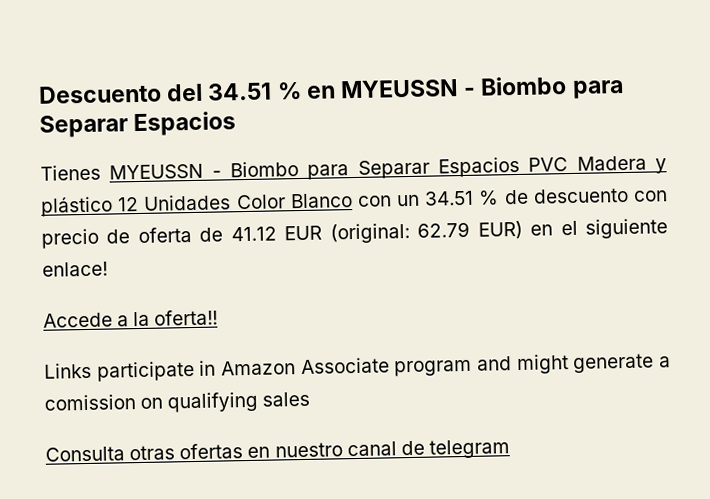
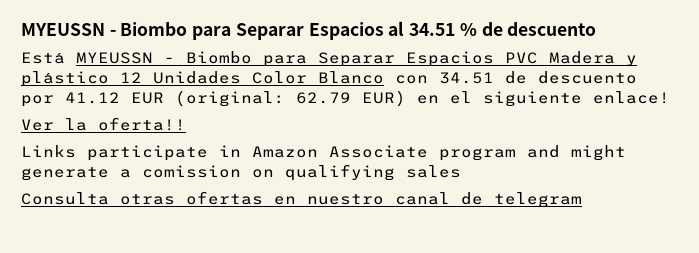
- Descuento del 34.51 % en MYEUSSN - Biombo para Separar Espacios
- Tienes MYEUSSN - Biombo para Separar Espacios PVC Madera y plástico 12 Unidades Color Blanco con un 34.51 % de descuento con precio de oferta de 41.12 EUR (original: 62.79 EUR) en el siguiente enlace!
+ MYEUSSN - Biombo para Separar Espacios al 34.51 % de descuento
+ Está MYEUSSN - Biombo para Separar Espacios PVC Madera y plástico 12 Unidades Color Blanco con 34.51 de descuento por 41.12 EUR (original: 62.79 EUR) en el siguiente enlace!
- Accede a la oferta!!
+ Ver la oferta!!

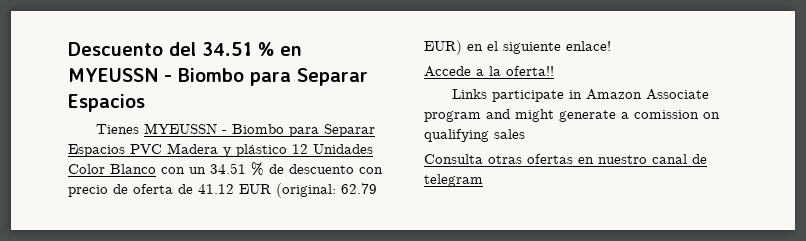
- MYEUSSN - Biombo para Separar Espacios al 34.51 % de descuento
- Está MYEUSSN - Biombo para Separar Espacios PVC Madera y plástico 12 Unidades Color Blanco con 34.51 de descuento por 41.12 EUR (original: 62.79 EUR) en el siguiente enlace!
+ Descuento del 34.51 % en MYEUSSN - Biombo para Separar Espacios
+ Tienes MYEUSSN - Biombo para Separar Espacios PVC Madera y plástico 12 Unidades Color Blanco con un 34.51 % de descuento con precio de oferta de 41.12 EUR (original: 62.79 EUR) en el siguiente enlace!
- Ver la oferta!!
+ Accede a la oferta!!

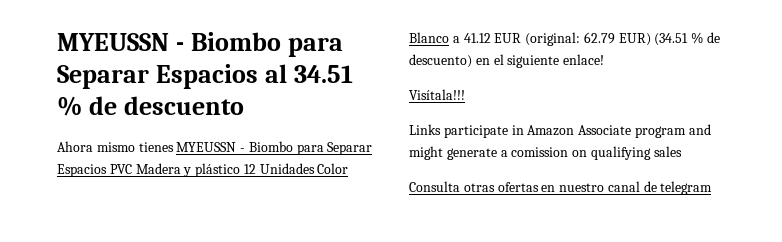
- Descuento del 34.51 % en MYEUSSN - Biombo para Separar Espacios
- Tienes MYEUSSN - Biombo para Separar Espacios PVC Madera y plástico 12 Unidades Color Blanco con un 34.51 % de descuento con precio de oferta de 41.12 EUR (original: 62.79 EUR) en el siguiente enlace!
+ MYEUSSN - Biombo para Separar Espacios al 34.51 % de descuento
+ Ahora mismo tienes MYEUSSN - Biombo para Separar Espacios PVC Madera y plástico 12 Unidades Color Blanco a 41.12 EUR (original: 62.79 EUR) (34.51 % de descuento) en el siguiente enlace!
- Accede a la oferta!!
+ Visítala!!!

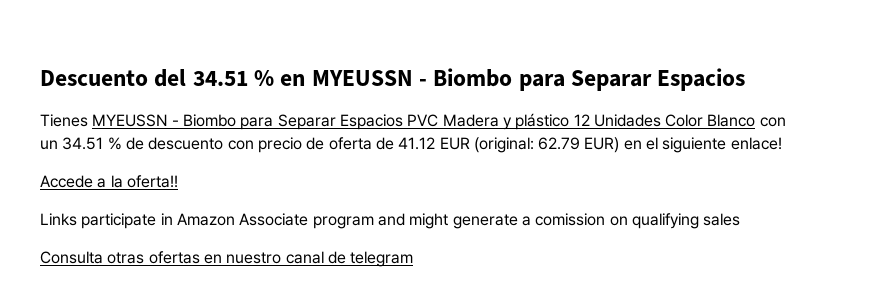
- MYEUSSN - Biombo para Separar Espacios al 34.51 % de descuento
- Ahora mismo tienes MYEUSSN - Biombo para Separar Espacios PVC Madera y plástico 12 Unidades Color Blanco a 41.12 EUR (original: 62.79 EUR) (34.51 % de descuento) en el siguiente enlace!
+ Descuento del 34.51 % en MYEUSSN - Biombo para Separar Espacios
+ Tienes MYEUSSN - Biombo para Separar Espacios PVC Madera y plástico 12 Unidades Color Blanco con un 34.51 % de descuento con precio de oferta de 41.12 EUR (original: 62.79 EUR) en el siguiente enlace!
- Visítala!!!
+ Accede a la oferta!!

